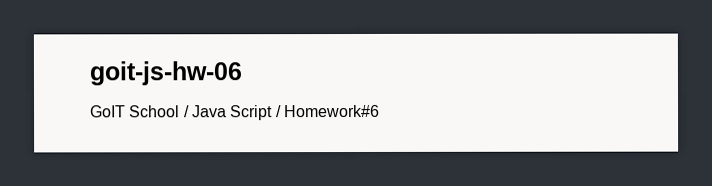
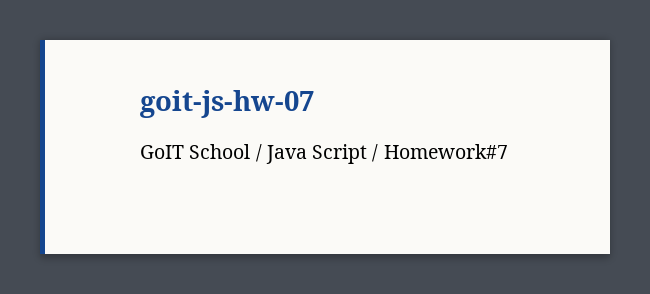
- goit-js-hw-06
+ goit-js-hw-07
- GoIT School / Java Script / Homework#6
+ GoIT School / Java Script / Homework#7

